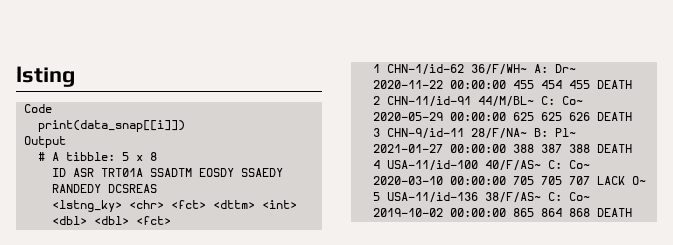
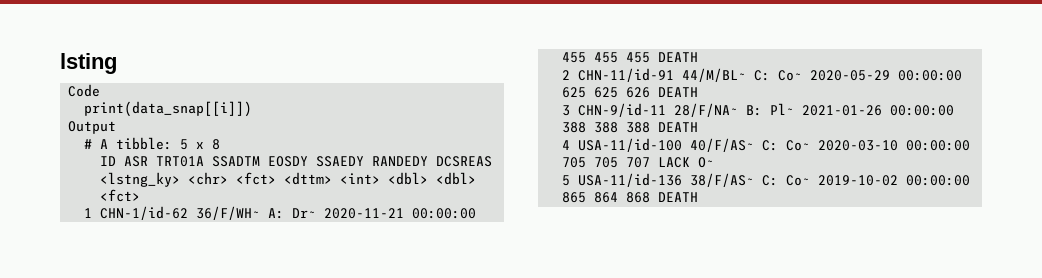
- 1 CHN-1/id-62 36/F/WH~ A: Dr~ 2020-11-22 00:00:00 455 454 455 DEATH
+ 1 CHN-1/id-62 36/F/WH~ A: Dr~ 2020-11-21 00:00:00 455 455 455 DEATH
- 3 CHN-9/id-11 28/F/NA~ B: Pl~ 2021-01-27 00:00:00 388 387 388 DEATH
+ 3 CHN-9/id-11 28/F/NA~ B: Pl~ 2021-01-26 00:00:00 388 388 388 DEATH

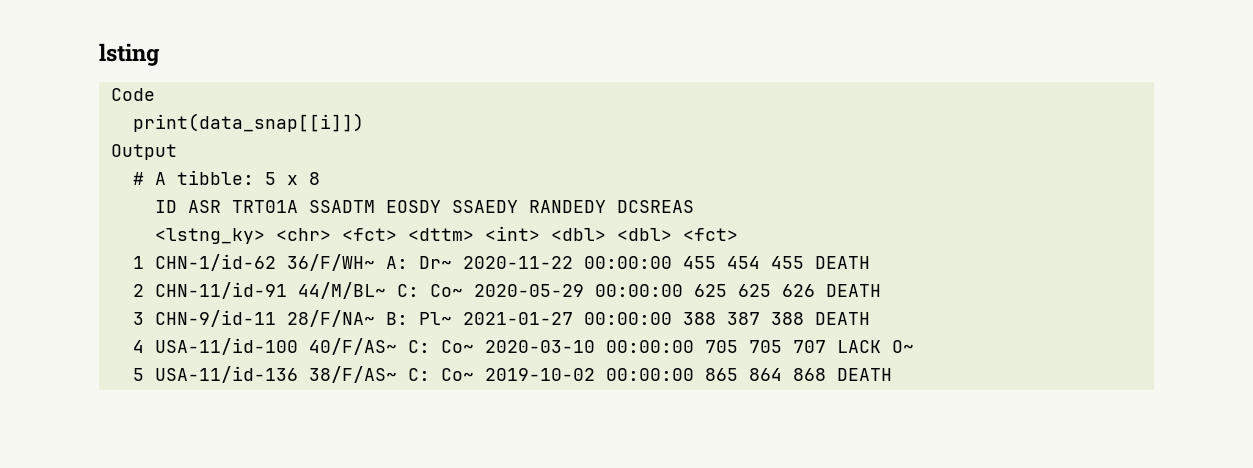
- 1 CHN-1/id-62 36/F/WH~ A: Dr~ 2020-11-21 00:00:00 455 455 455 DEATH
+ 1 CHN-1/id-62 36/F/WH~ A: Dr~ 2020-11-22 00:00:00 455 454 455 DEATH
- 3 CHN-9/id-11 28/F/NA~ B: Pl~ 2021-01-26 00:00:00 388 388 388 DEATH
+ 3 CHN-9/id-11 28/F/NA~ B: Pl~ 2021-01-27 00:00:00 388 387 388 DEATH

